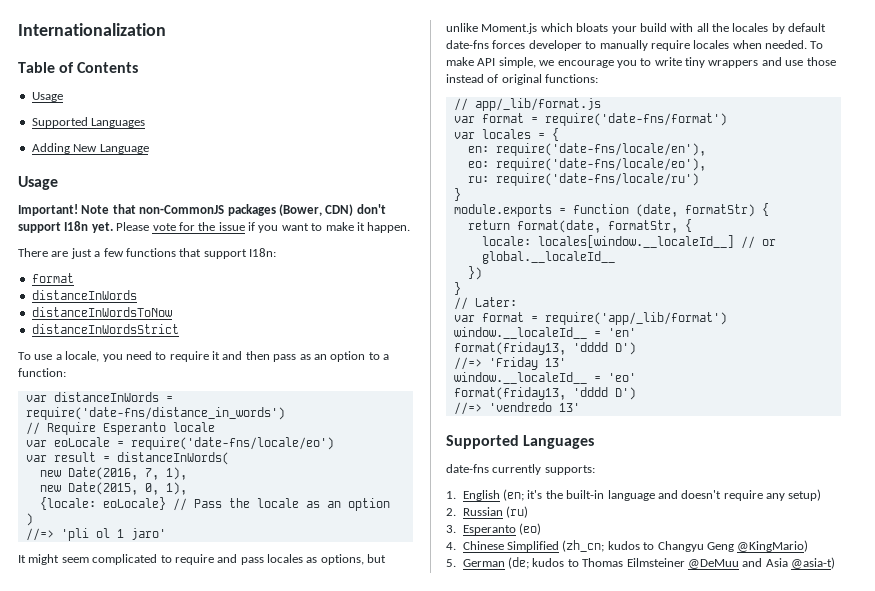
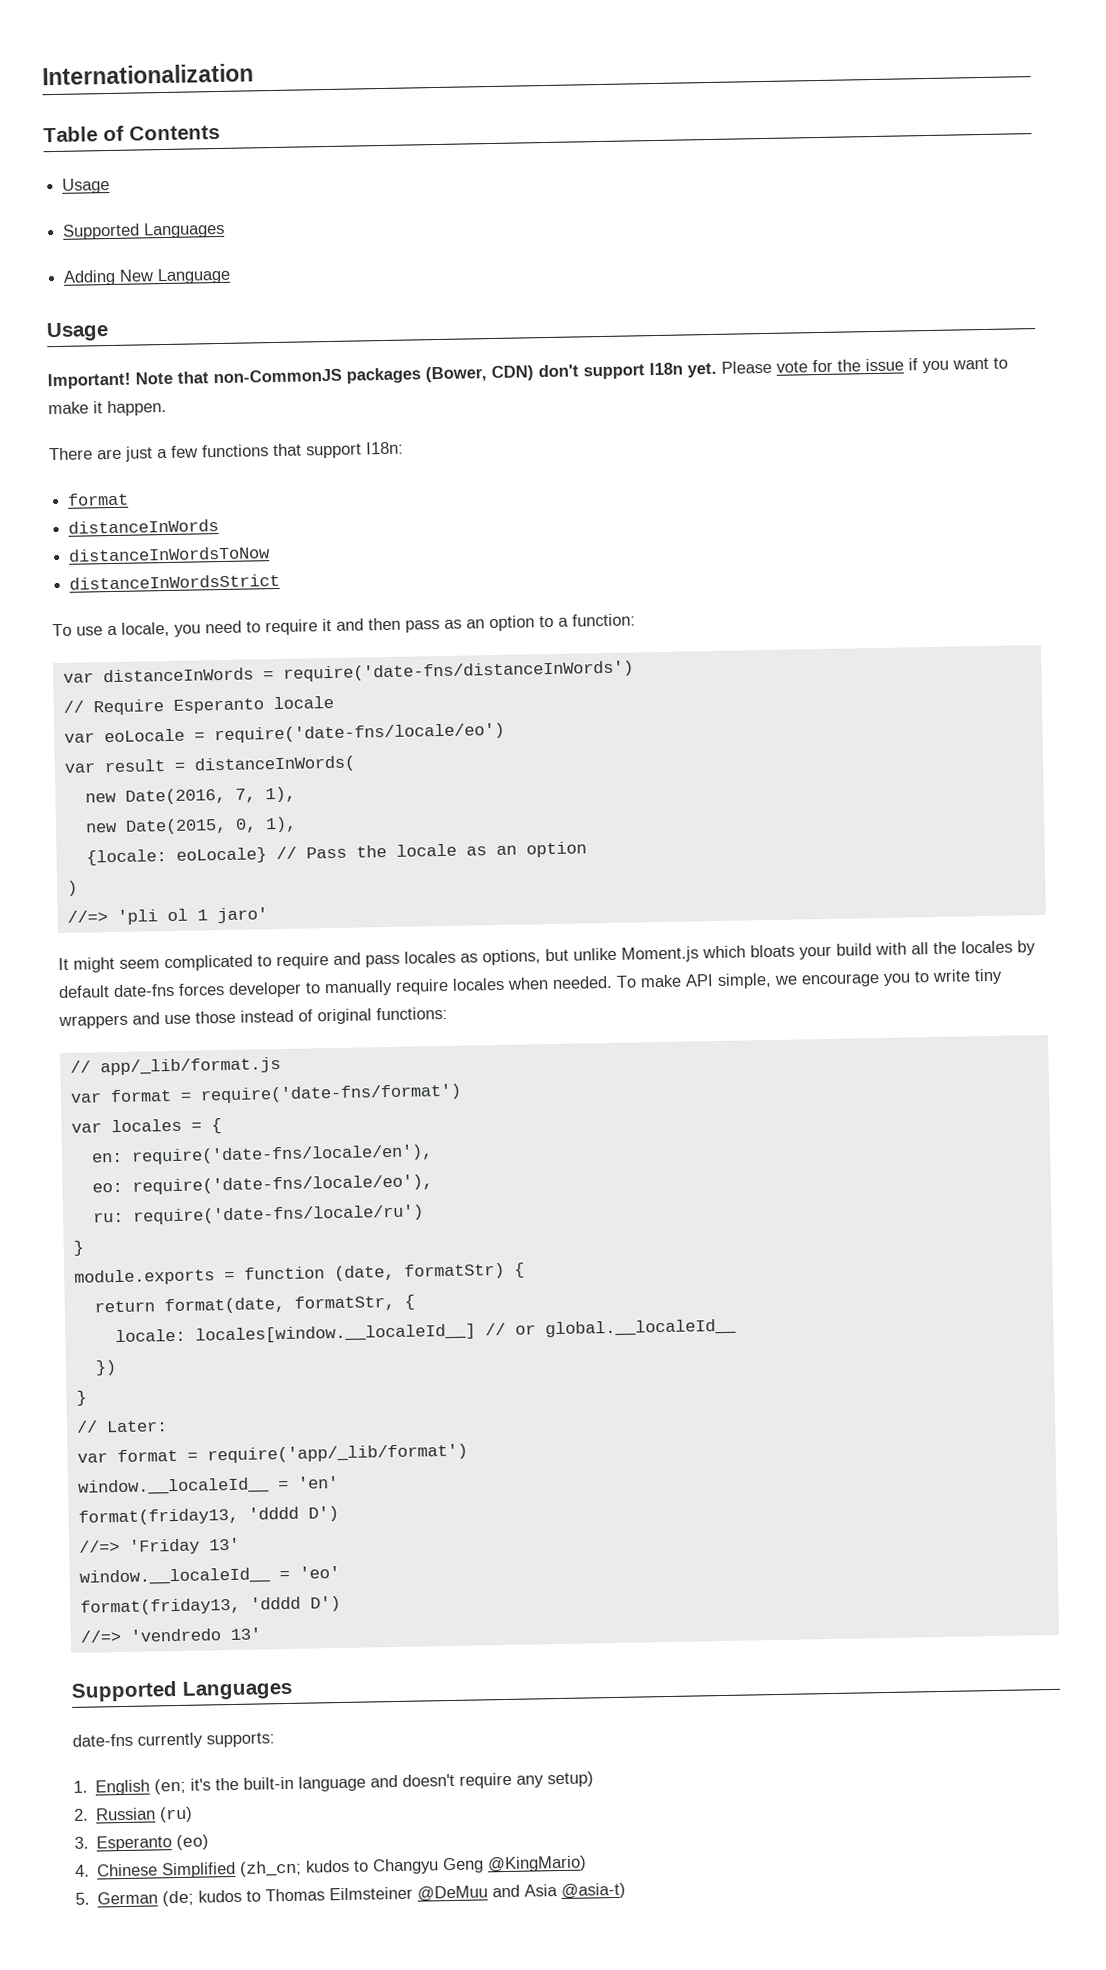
- var distanceInWords = require('date-fns/distance_in_words')
+ var distanceInWords = require('date-fns/distanceInWords')

